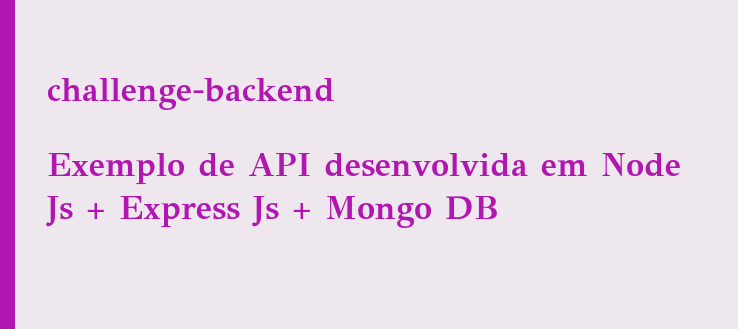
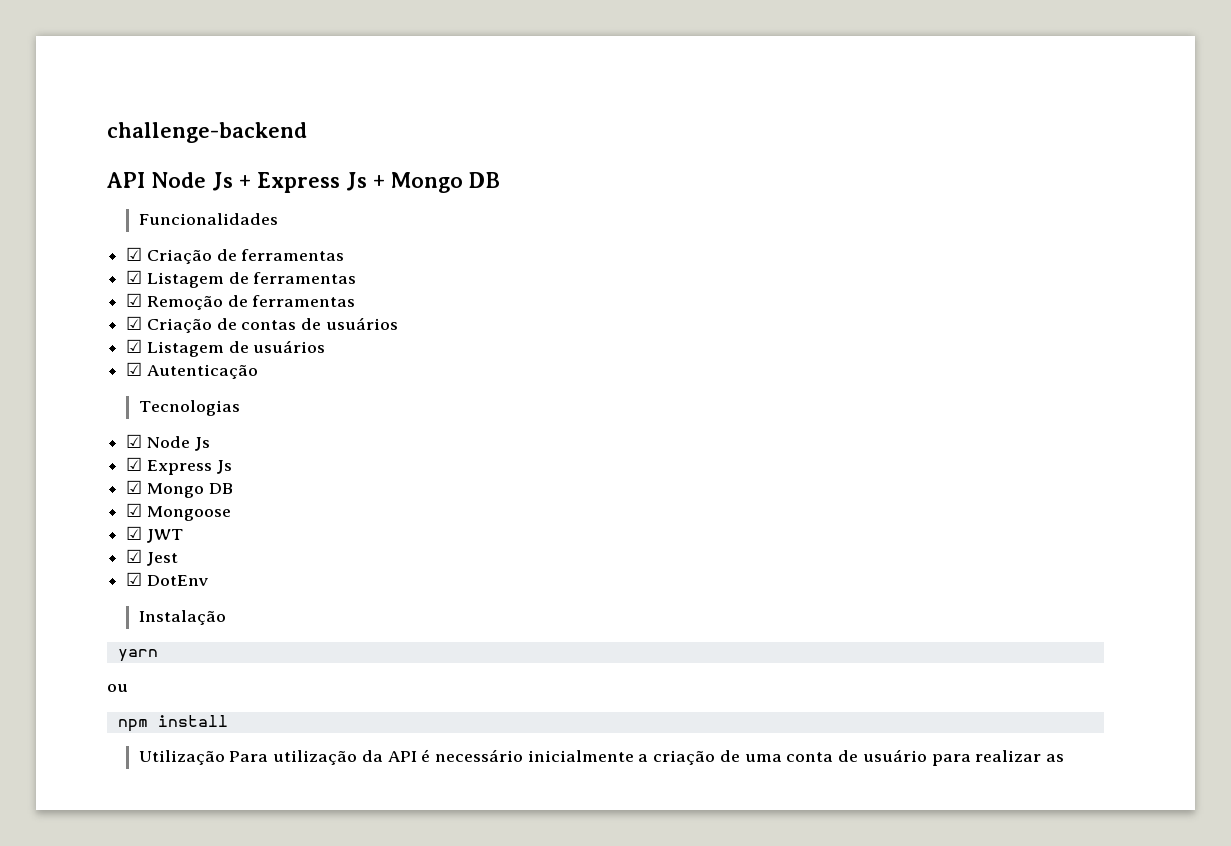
- Exemplo de API desenvolvida em Node Js + Express Js + Mongo DB
+ API Node Js + Express Js + Mongo DB
+ Funcionalidades
+ ☑ Criação de ferramentas
+ ☑ Listagem de ferramentas
+ ☑ Remoção de ferramentas
+ ☑ Criação de contas de usuários
+ ☑ Listagem de usuários
+ ☑ Autenticação
+ Tecnologias
+ ☑ Node Js
+ ☑ Express Js
+ ☑ Mongo DB
+ ☑ Mongoose
+ ☑ JWT
+ ☑ Jest
+ ☑ DotEnv
+ Instalação
+ yarn
+ ou
+ npm install
+ Utilização Para utilização da API é necessário inicialmente a criação de uma conta de usuário para realizar as

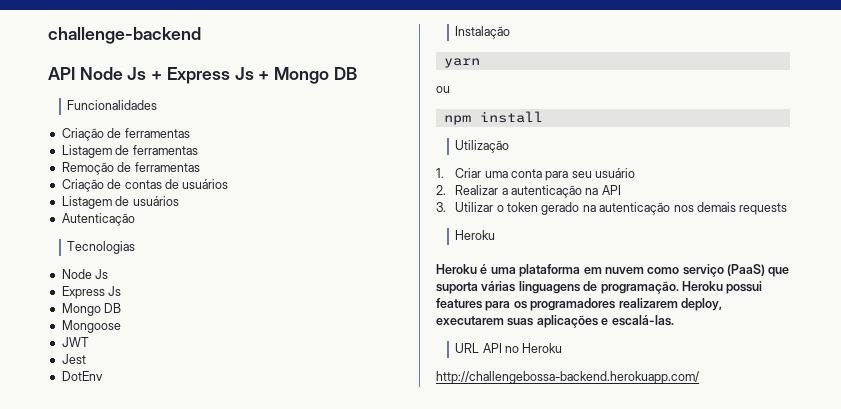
- ☑ Criação de ferramentas
+ Criação de ferramentas
- ☑ Listagem de ferramentas
+ Listagem de ferramentas
- ☑ Remoção de ferramentas
+ Remoção de ferramentas
- ☑ Criação de contas de usuários
+ Criação de contas de usuários
- ☑ Listagem de usuários
+ Listagem de usuários
- ☑ Autenticação
+ Autenticação
  Tecnologias
- ☑ Node Js
- ☑ Express Js
- ☑ Mongo DB
- ☑ Mongoose
+ Node Js
+ Express Js
+ Mongo DB
+ Mongoose
- ☑ JWT
+ JWT
- ☑ Jest
+ Jest
- ☑ DotEnv
+ DotEnv
- Utilização Para utilização da API é necessário inicialmente a criação de uma conta de usuário para realizar as
+ Utilização
+ 1. Criar uma conta para seu usuário
+ 2. Realizar a autenticação na API
+ 3. Utilizar o token gerado na autenticação nos demais requests
+ Heroku
+ Heroku é uma plataforma em nuvem como serviço (PaaS) que suporta várias linguagens de programação. Heroku possui features para os programadores realizarem deploy, executarem suas aplicações e escalá-las.
+ URL API no Heroku
+ http://challengebossa-backend.herokuapp.com/

